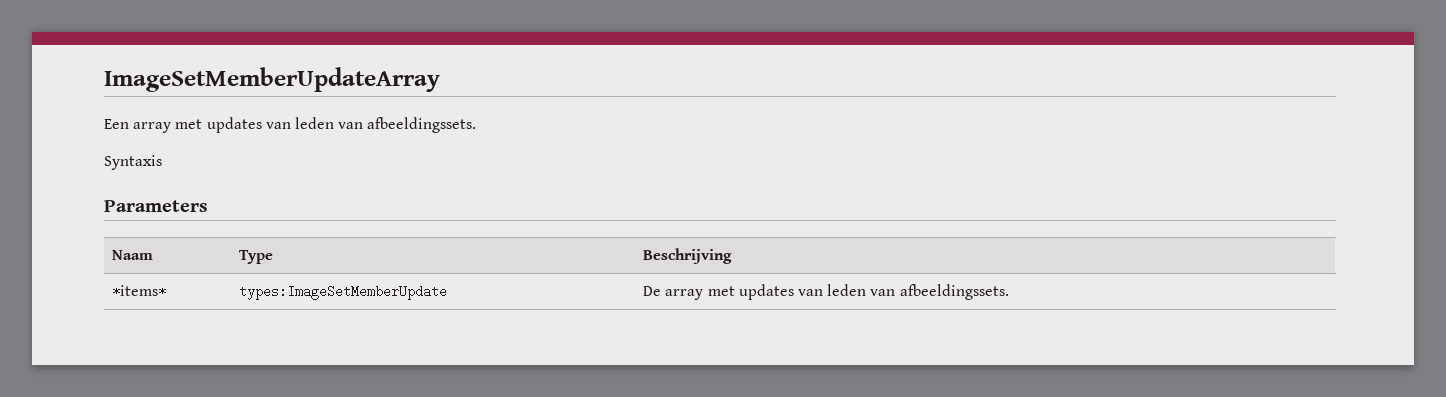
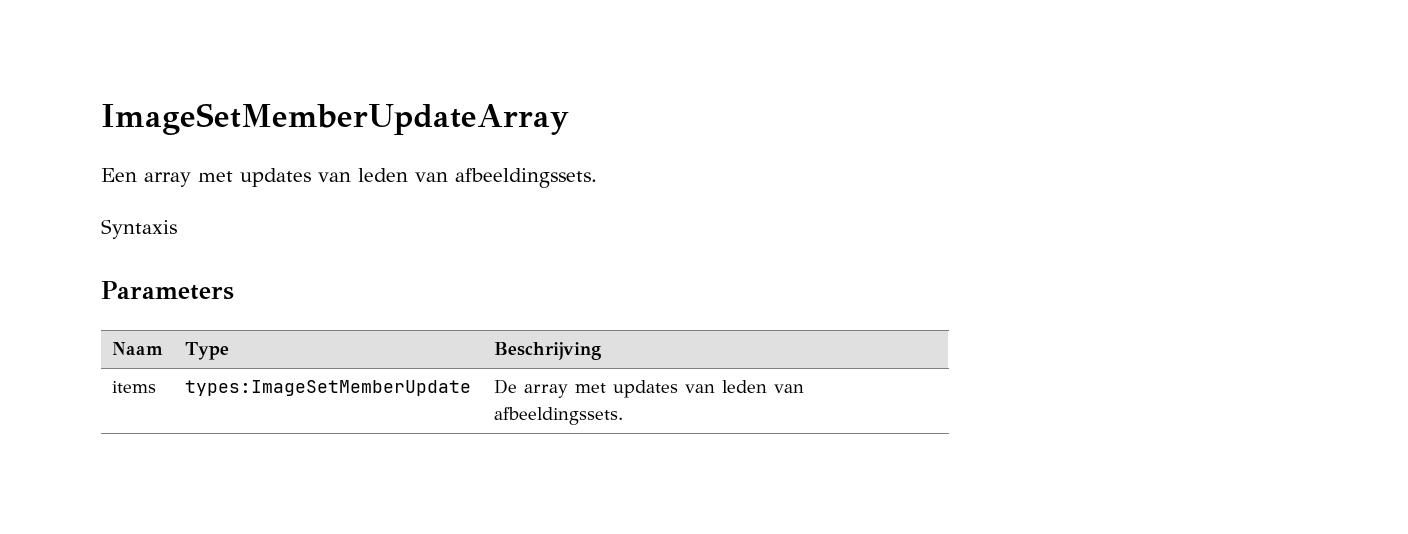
- *items* | types:ImageSetMemberUpdate | De array met updates van leden van afbeeldingssets.
+ items | types:ImageSetMemberUpdate | De array met updates van leden van afbeeldingssets.

